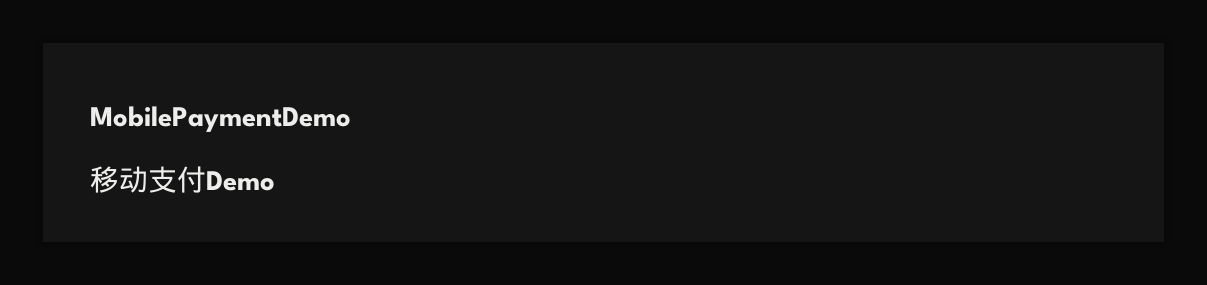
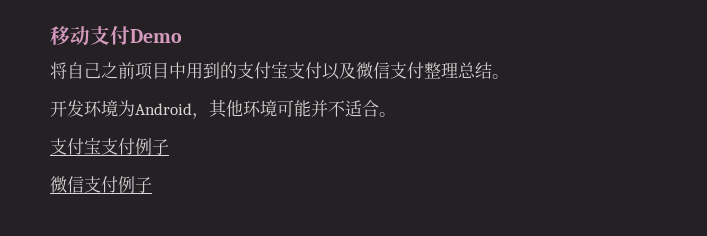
- MobilePaymentDemo
+ 将自己之前项目中用到的支付宝支付以及微信支付整理总结。
+ 开发环境为Android，其他环境可能并不适合。
+ 支付宝支付例子
+ 微信支付例子

